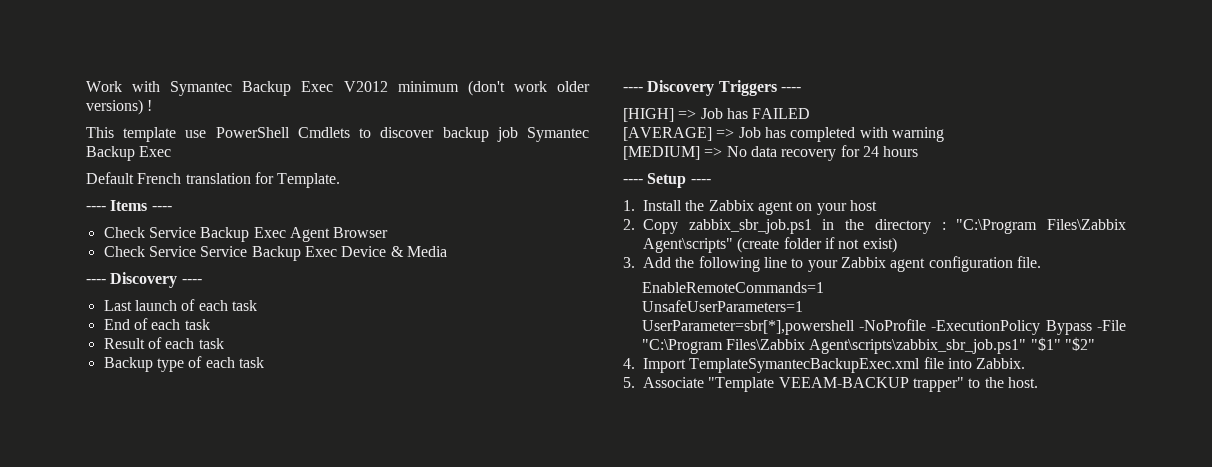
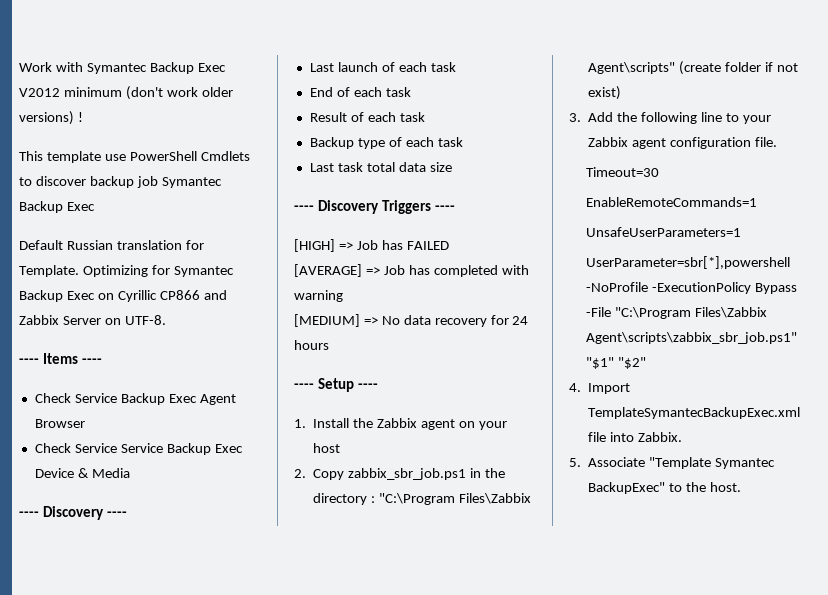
- Default French translation for Template.
+ Default Russian translation for Template. Optimizing for Symantec Backup Exec on Cyrillic CP866 and Zabbix Server on UTF-8.
+ Last task total data size
+ Timeout=30
- 5. Associate "Template VEEAM-BACKUP trapper" to the host.
+ 5. Associate "Template Symantec BackupExec" to the host.

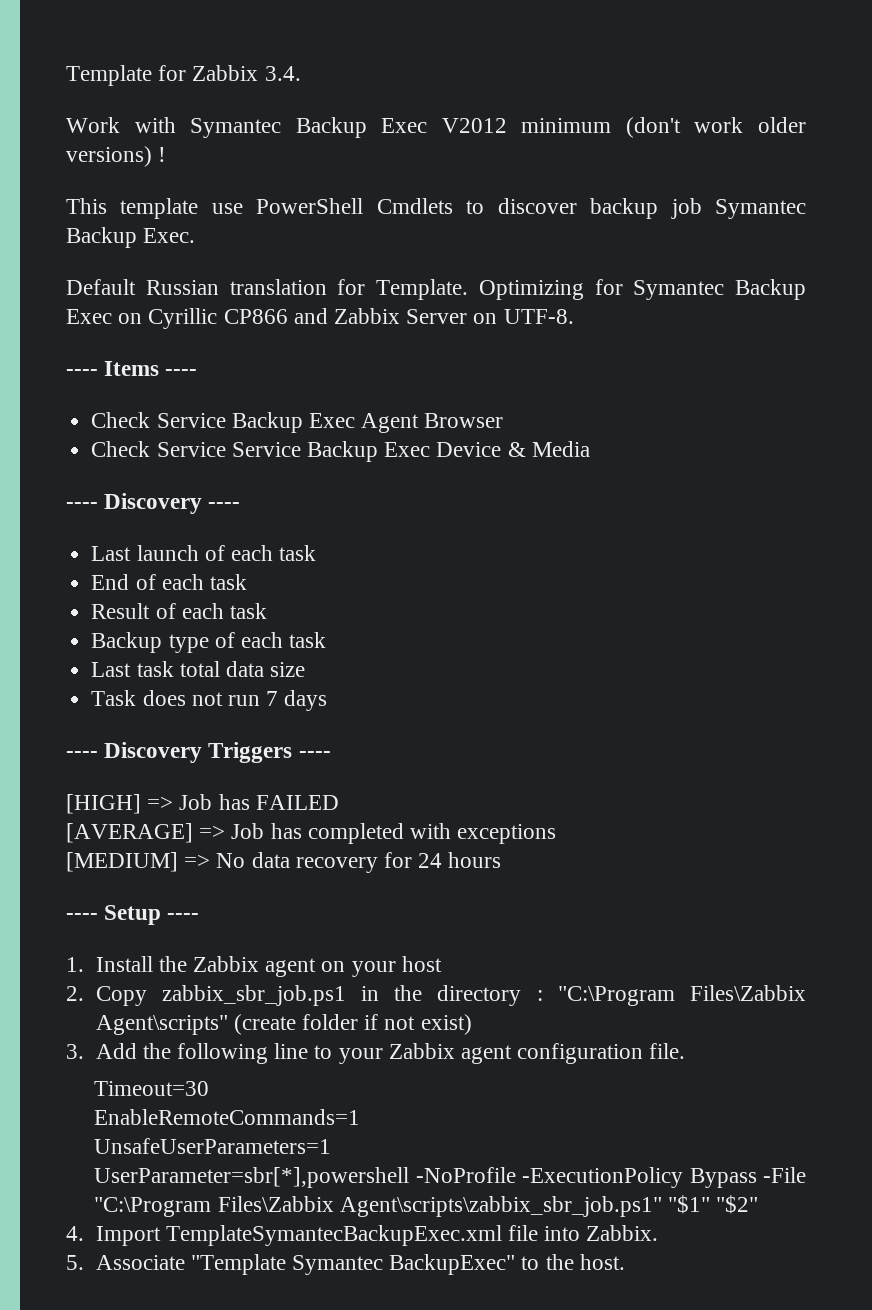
+ Template for Zabbix 3.4.
- This template use PowerShell Cmdlets to discover backup job Symantec Backup Exec
+ This template use PowerShell Cmdlets to discover backup job Symantec Backup Exec.
+ Task does not run 7 days
- [AVERAGE] => Job has completed with warning
+ [AVERAGE] => Job has completed with exceptions

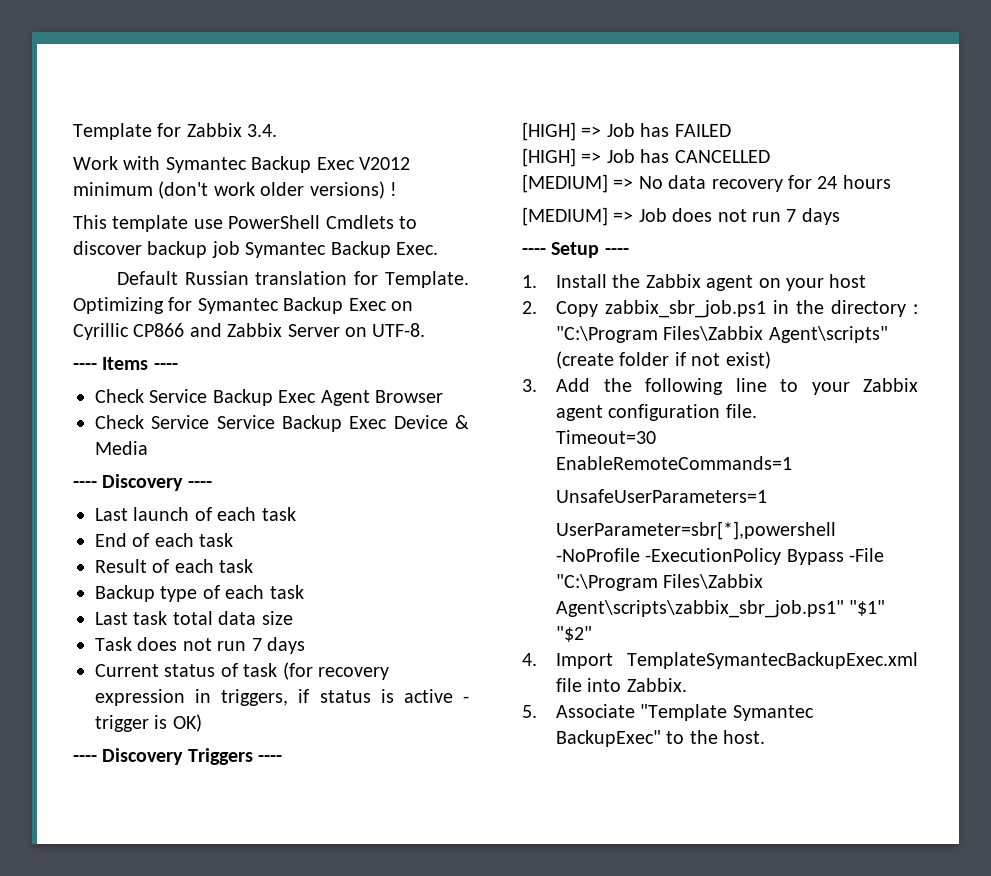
+ Current status of task (for recovery expression in triggers, if status is active - trigger is OK)
- [AVERAGE] => Job has completed with exceptions
+ [HIGH] => Job has CANCELLED
+ [MEDIUM] => Job does not run 7 days

